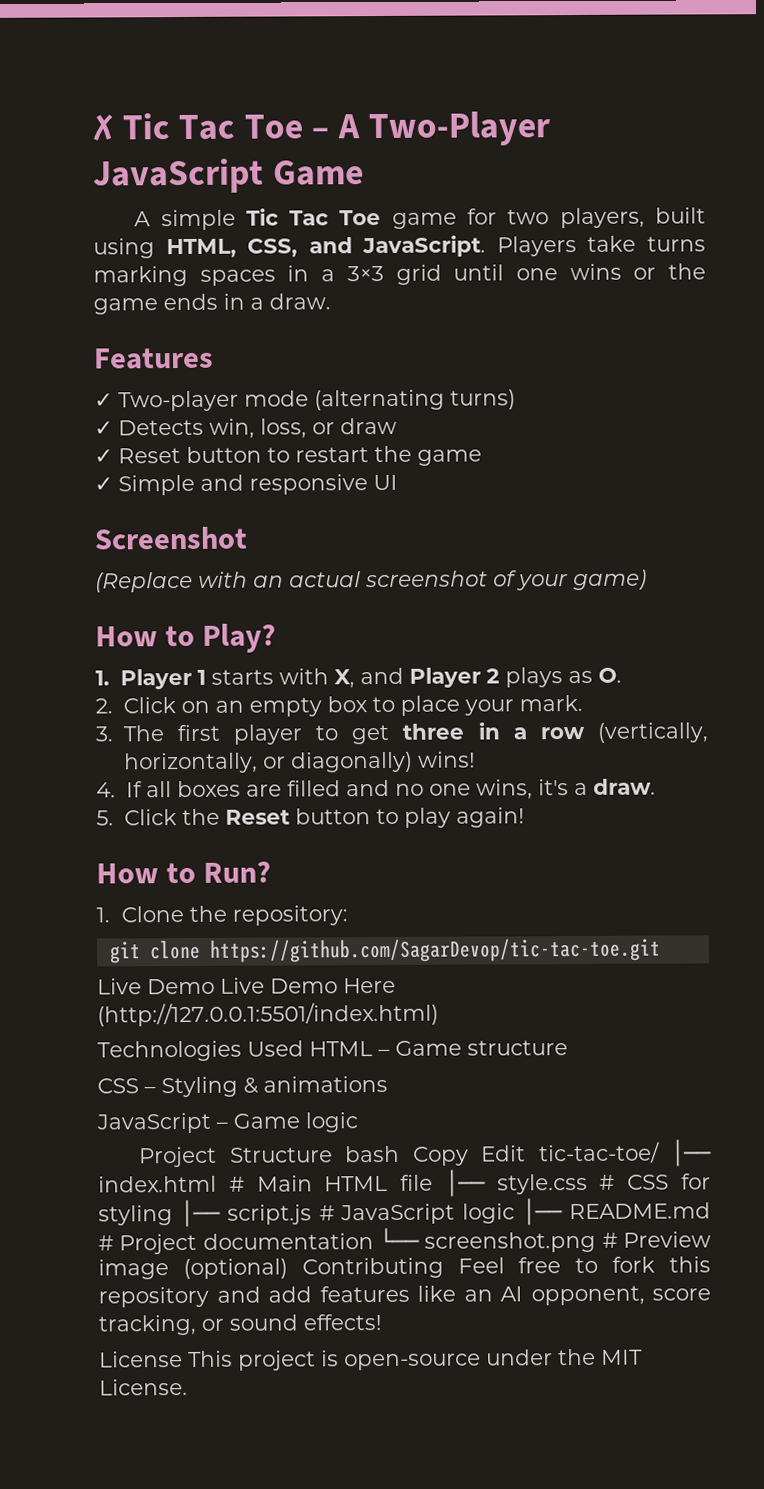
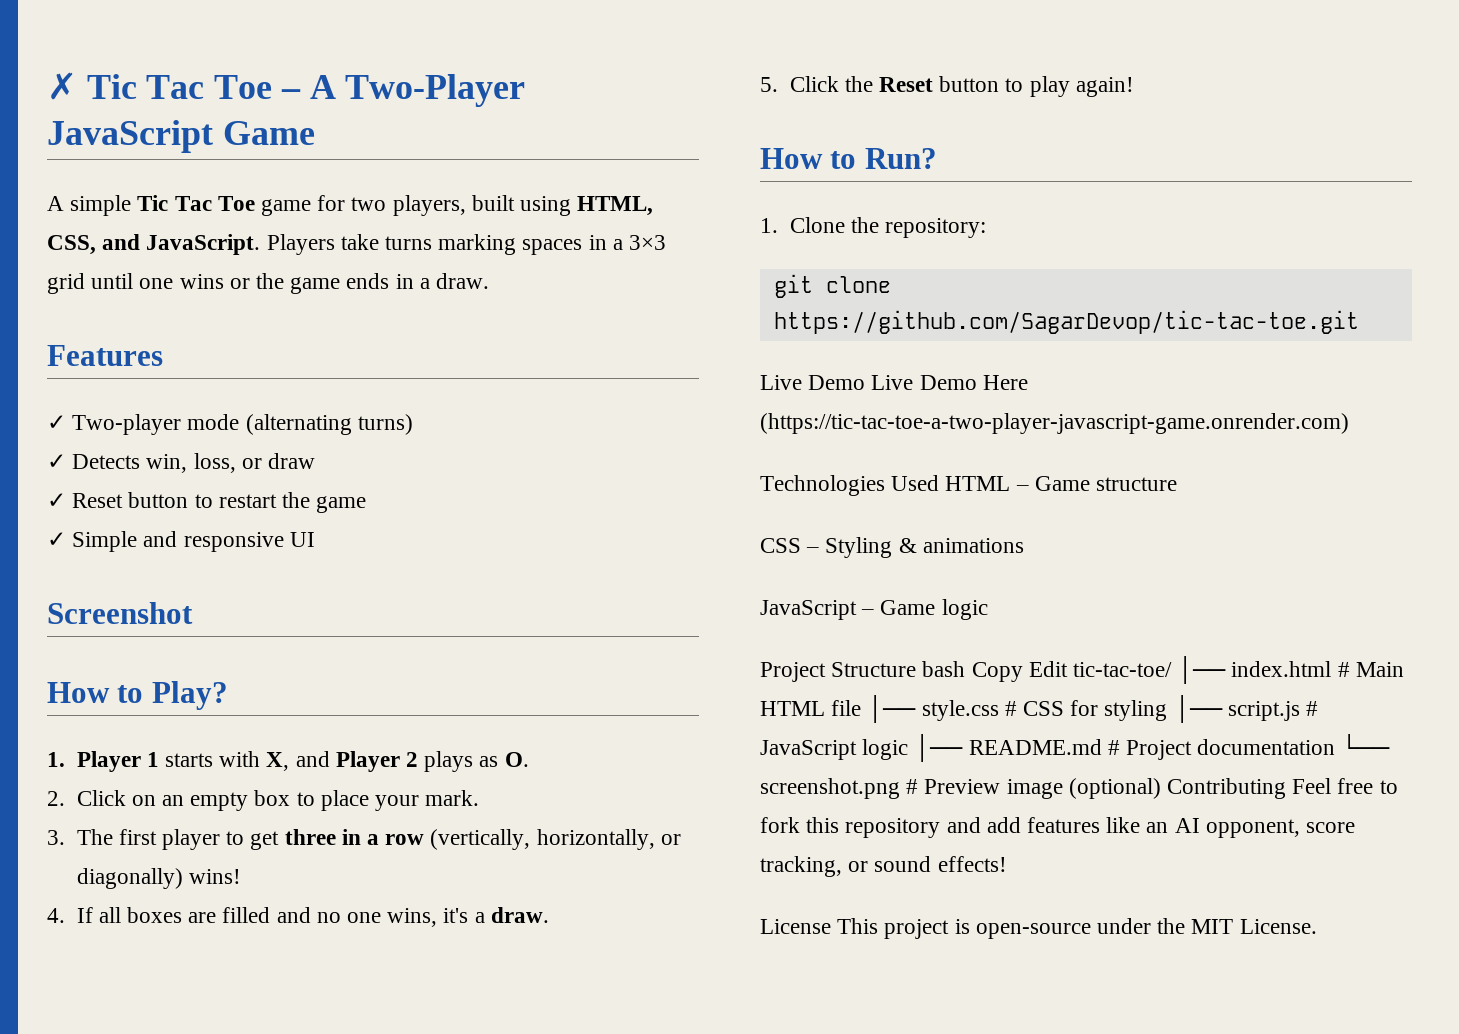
- (Replace with an actual screenshot of your game)
- Live Demo Live Demo Here (http://127.0.0.1:5501/index.html)
+ Live Demo Live Demo Here (https://tic-tac-toe-a-two-player-javascript-game.onrender.com)

